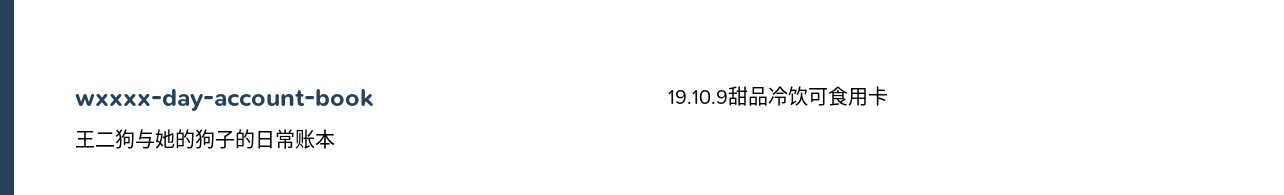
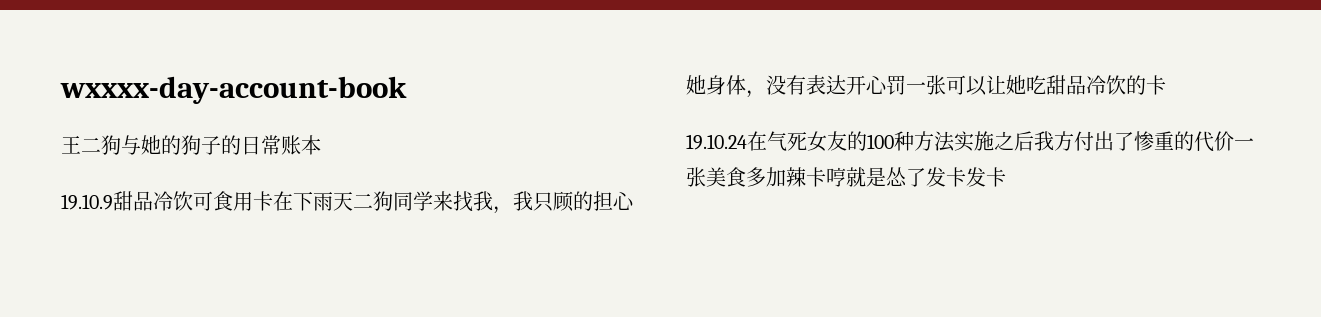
- 19.10.9甜品冷饮可食用卡
+ 19.10.9甜品冷饮可食用卡在下雨天二狗同学来找我，我只顾的担心她身体，没有表达开心罚一张可以让她吃甜品冷饮的卡
+ 19.10.24在气死女友的100种方法实施之后我方付出了惨重的代价一张美食多加辣卡哼就是怂了发卡发卡

